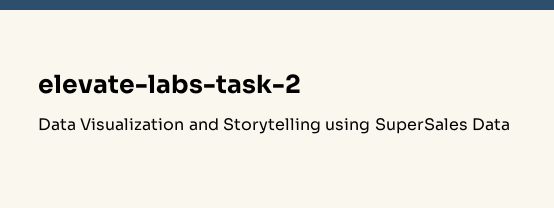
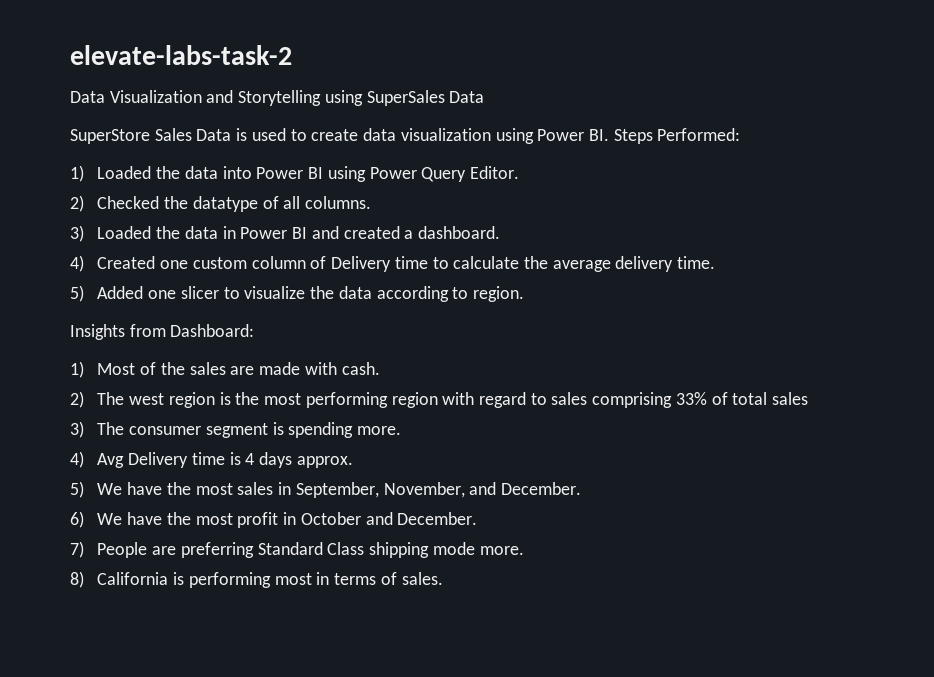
+ SuperStore Sales Data is used to create data visualization using Power BI. Steps Performed:
+ 1) Loaded the data into Power BI using Power Query Editor.
+ 2) Checked the datatype of all columns.
+ 3) Loaded the data in Power BI and created a dashboard.
+ 4) Created one custom column of Delivery time to calculate the average delivery time.
+ 5) Added one slicer to visualize the data according to region.
+ Insights from Dashboard:
+ 1) Most of the sales are made with cash.
+ 2) The west region is the most performing region with regard to sales comprising 33% of total sales
+ 3) The consumer segment is spending more.
+ 4) Avg Delivery time is 4 days approx.
+ 5) We have the most sales in September, November, and December.
+ 6) We have the most profit in October and December.
+ 7) People are preferring Standard Class shipping mode more.
+ 8) California is performing most in terms of sales.

